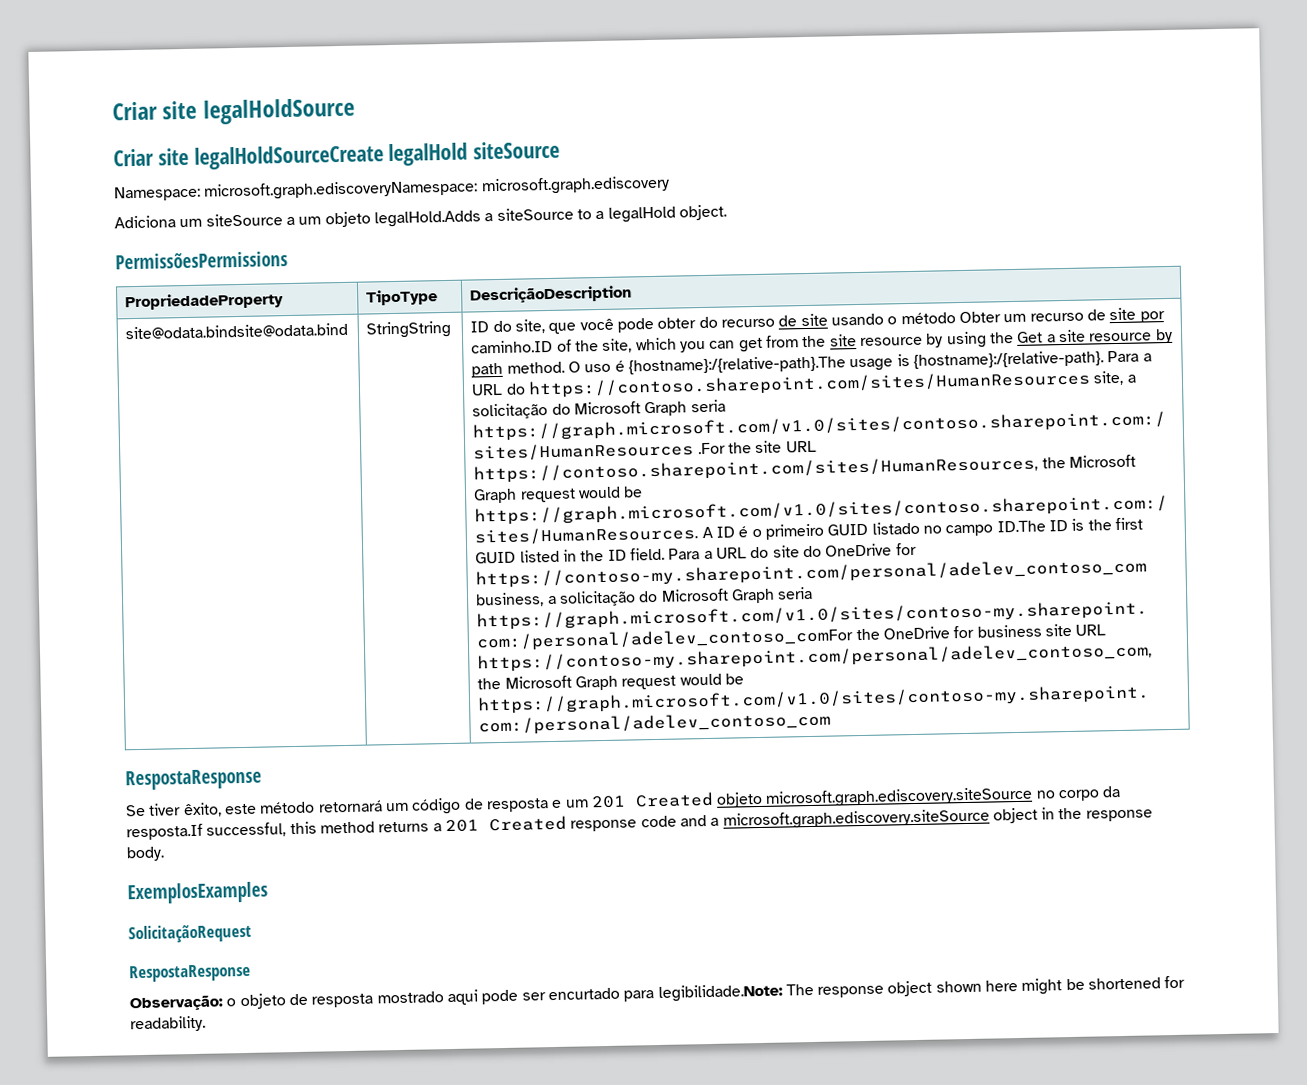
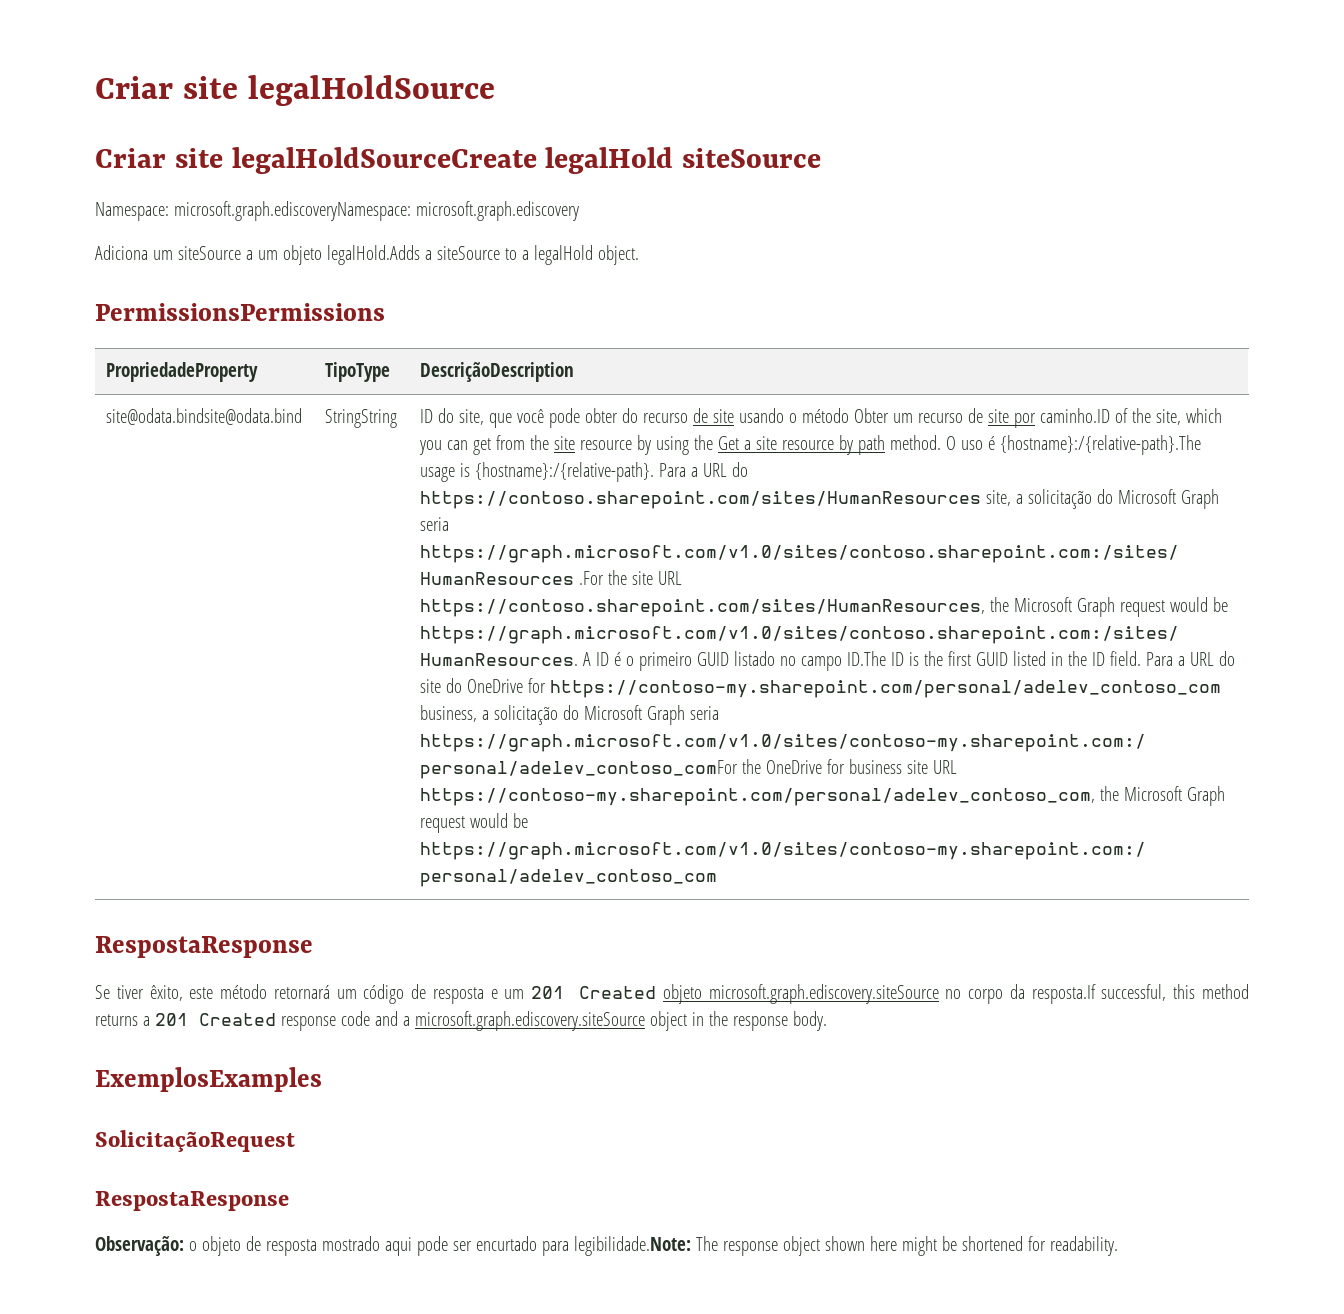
- PermissõesPermissions
+ PermissionsPermissions

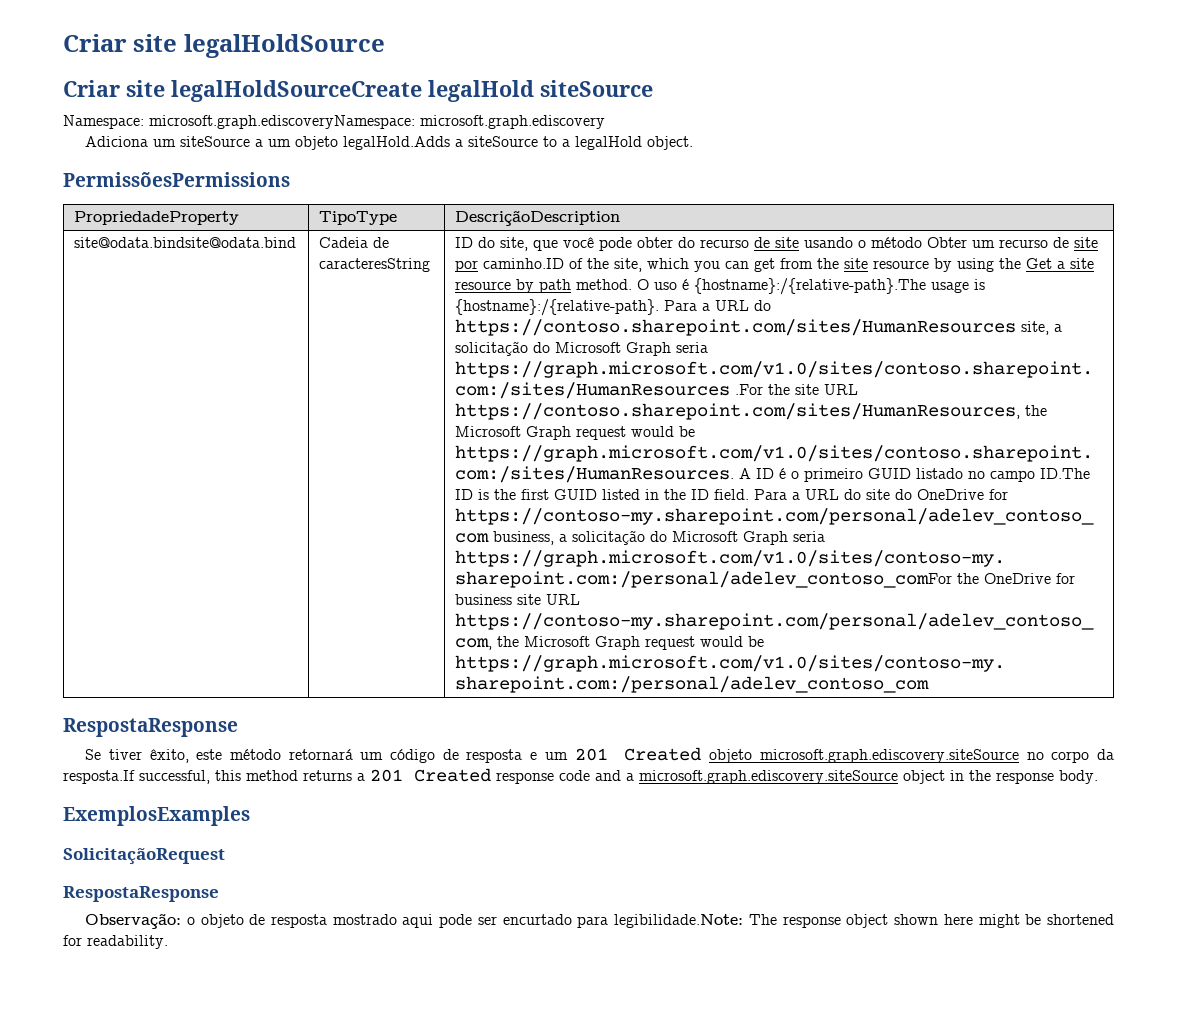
- PermissionsPermissions
+ PermissõesPermissions
- StringString
+ Cadeia de caracteresString

